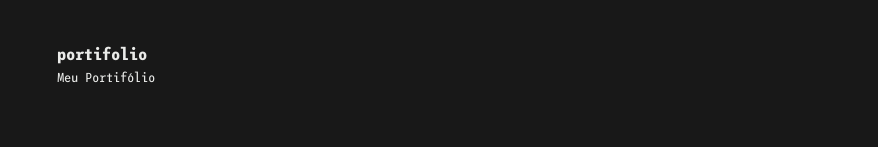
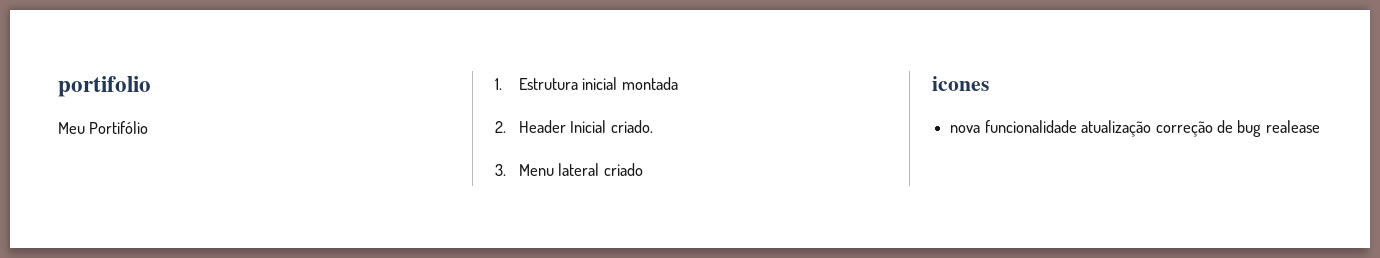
+ 1. Estrutura inicial montada
+ 2. Header Inicial criado.
+ 3. Menu lateral criado
+ icones
+ nova funcionalidade atualização correção de bug realease

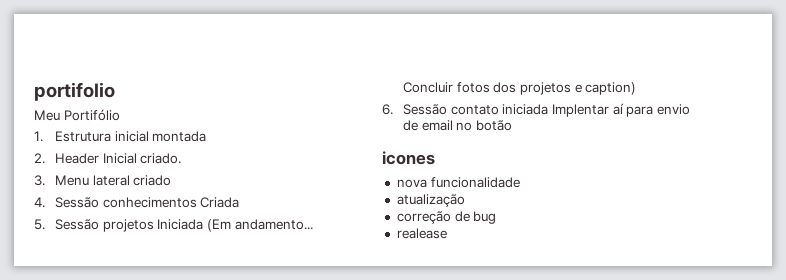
+ 4. Sessão conhecimentos Criada
+ 5. Sessão projetos Iniciada (Em andamento... Concluir fotos dos projetos e caption)
+ 6. Sessão contato iniciada Implentar aí para envio de email no botão
- nova funcionalidade atualização correção de bug realease
+ nova funcionalidade
+ atualização
+ correção de bug
+ realease

